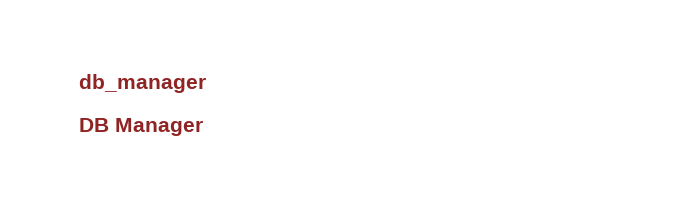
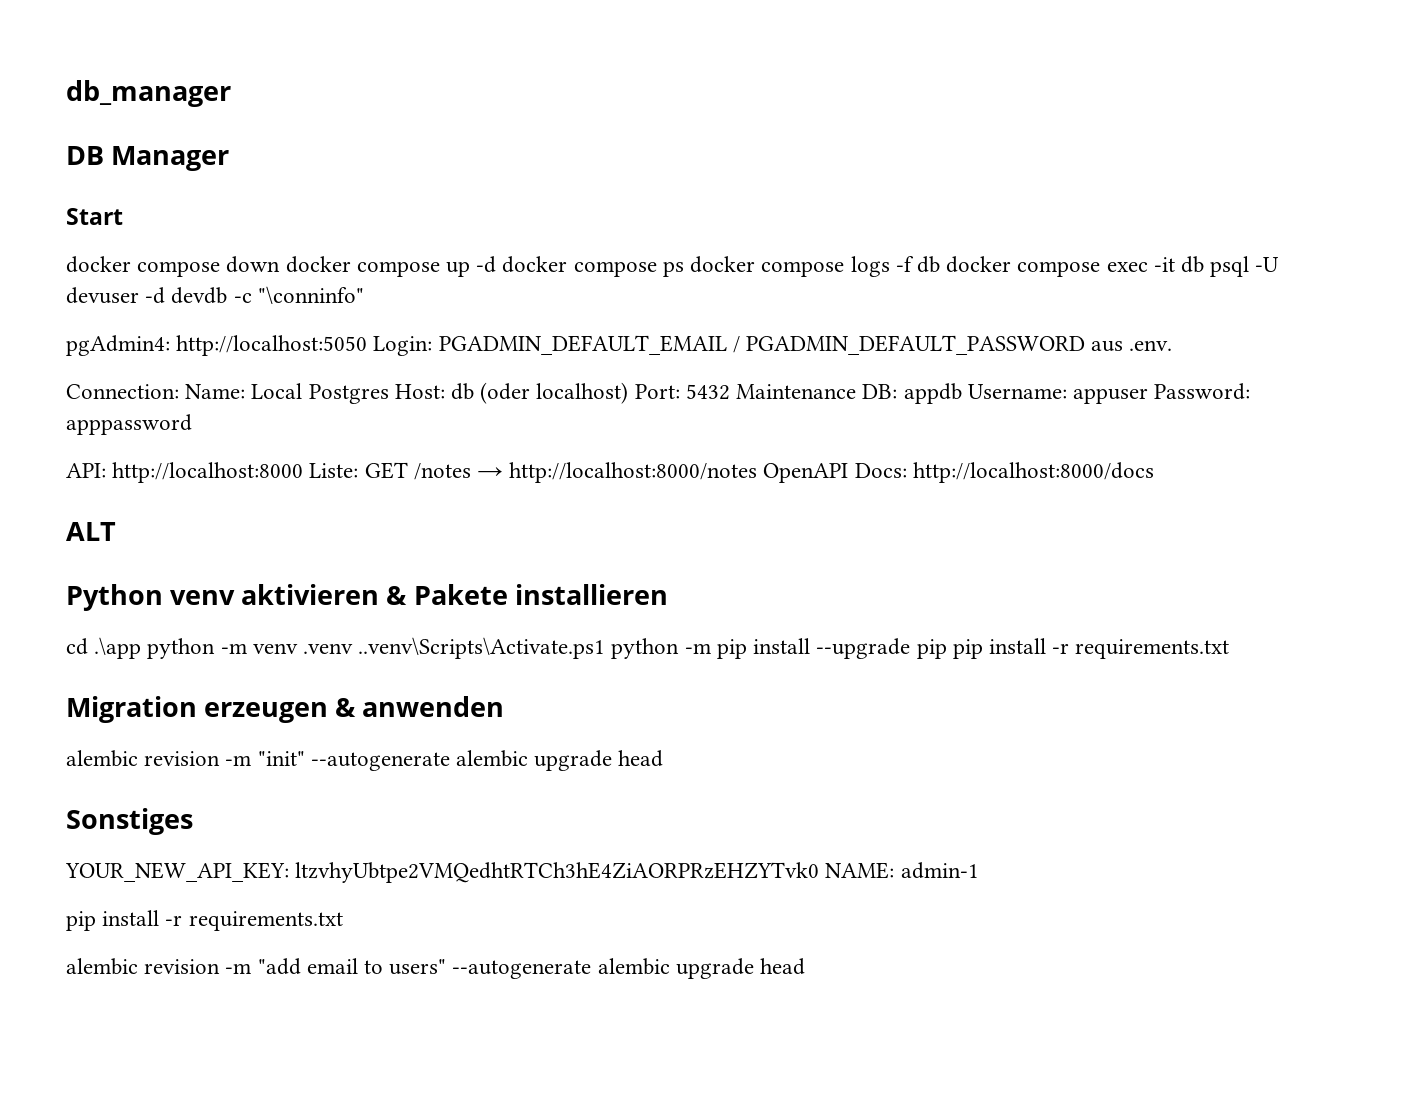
+ Start
+ docker compose down docker compose up -d docker compose ps docker compose logs -f db docker compose exec -it db psql -U devuser -d devdb -c "\conninfo"
+ pgAdmin4: http://localhost:5050 Login: PGADMIN_DEFAULT_EMAIL / PGADMIN_DEFAULT_PASSWORD aus .env.
+ Connection: Name: Local Postgres Host: db (oder localhost) Port: 5432 Maintenance DB: appdb Username: appuser Password: apppassword
+ API: http://localhost:8000 Liste: GET /notes → http://localhost:8000/notes OpenAPI Docs: http://localhost:8000/docs
+ ALT
+ Python venv aktivieren & Pakete installieren
+ cd .\app python -m venv .venv ..venv\Scripts\Activate.ps1 python -m pip install --upgrade pip pip install -r requirements.txt
+ Migration erzeugen & anwenden
+ alembic revision -m "init" --autogenerate alembic upgrade head
+ Sonstiges
+ YOUR_NEW_API_KEY: ltzvhyUbtpe2VMQedhtRTCh3hE4ZiAORPRzEHZYTvk0 NAME: admin-1
+ pip install -r requirements.txt
+ alembic revision -m "add email to users" --autogenerate alembic upgrade head

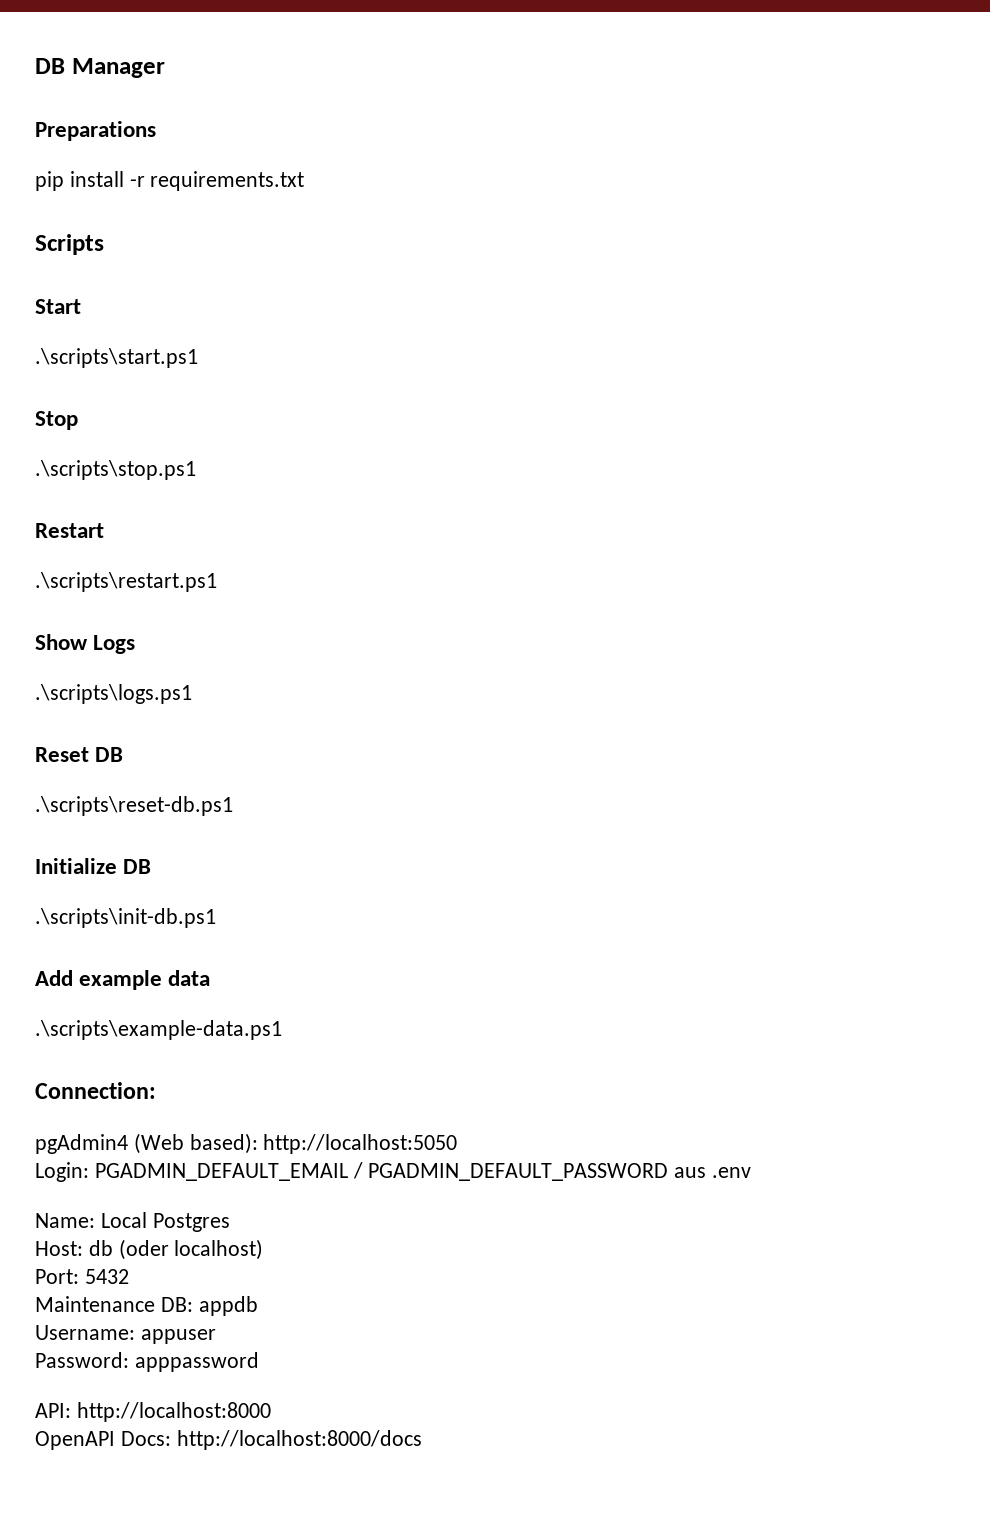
- db_manager
+ Preparations
+ pip install -r requirements.txt
+ Scripts
  Start
- docker compose down docker compose up -d docker compose ps docker compose logs -f db docker compose exec -it db psql -U devuser -d devdb -c "\conninfo"
- pgAdmin4: http://localhost:5050 Login: PGADMIN_DEFAULT_EMAIL / PGADMIN_DEFAULT_PASSWORD aus .env.
- Connection: Name: Local Postgres Host: db (oder localhost) Port: 5432 Maintenance DB: appdb Username: appuser Password: apppassword
- API: http://localhost:8000 Liste: GET /notes → http://localhost:8000/notes OpenAPI Docs: http://localhost:8000/docs
- ALT
- Python venv aktivieren & Pakete installieren
- cd .\app python -m venv .venv ..venv\Scripts\Activate.ps1 python -m pip install --upgrade pip pip install -r requirements.txt
- Migration erzeugen & anwenden
- alembic revision -m "init" --autogenerate alembic upgrade head
- Sonstiges
- YOUR_NEW_API_KEY: ltzvhyUbtpe2VMQedhtRTCh3hE4ZiAORPRzEHZYTvk0 NAME: admin-1
- pip install -r requirements.txt
- alembic revision -m "add email to users" --autogenerate alembic upgrade head
+ .\scripts\start.ps1
+ Stop
+ .\scripts\stop.ps1
+ Restart
+ .\scripts\restart.ps1
+ Show Logs
+ .\scripts\logs.ps1
+ Reset DB
+ .\scripts\reset-db.ps1
+ Initialize DB
+ .\scripts\init-db.ps1
+ Add example data
+ .\scripts\example-data.ps1
+ Connection:
+ pgAdmin4 (Web based): http://localhost:5050
+ Login: PGADMIN_DEFAULT_EMAIL / PGADMIN_DEFAULT_PASSWORD aus .env
+ Name: Local Postgres
+ Host: db (oder localhost)
+ Port: 5432
+ Maintenance DB: appdb
+ Username: appuser
+ Password: apppassword
+ API: http://localhost:8000
+ OpenAPI Docs: http://localhost:8000/docs

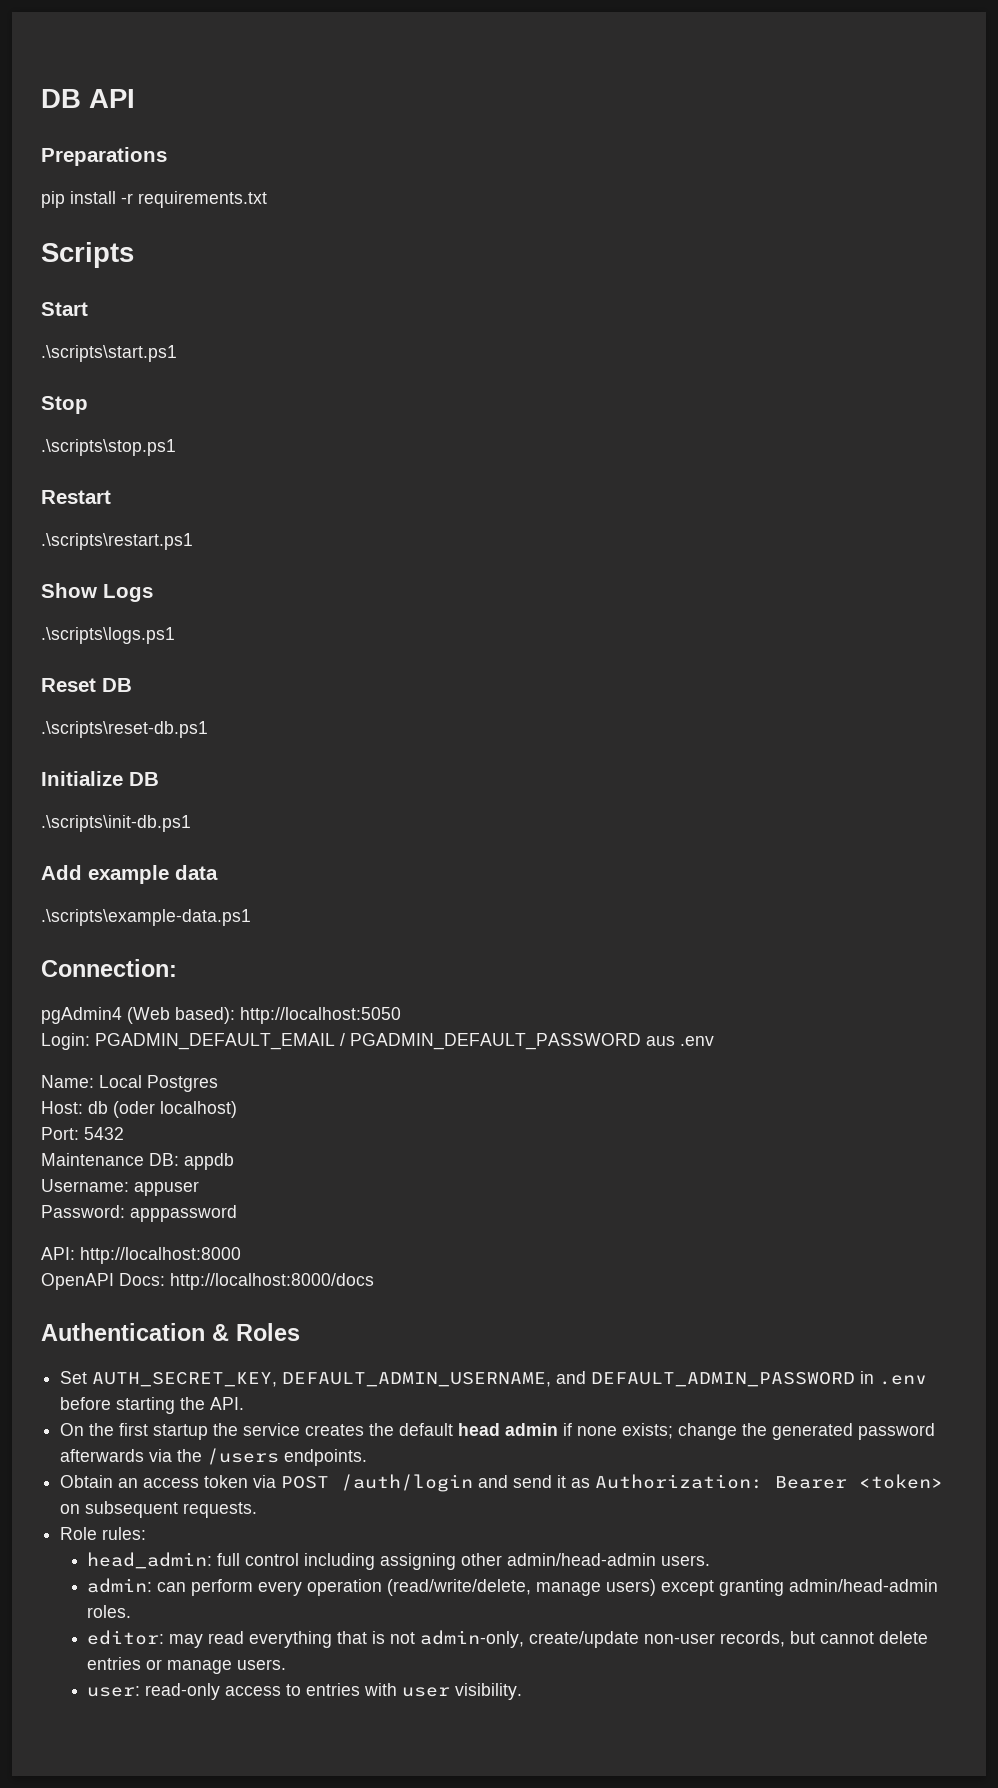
- DB Manager
+ DB API
+ Authentication & Roles
+ Set AUTH_SECRET_KEY, DEFAULT_ADMIN_USERNAME, and DEFAULT_ADMIN_PASSWORD in .env before starting the API.
+ On the first startup the service creates the default head admin if none exists; change the generated password afterwards via the /users endpoints.
+ Obtain an access token via POST /auth/login and send it as Authorization: Bearer <token> on subsequent requests.
+ Role rules:
+ head_admin: full control including assigning other admin/head-admin users.
+ admin: can perform every operation (read/write/delete, manage users) except granting admin/head-admin roles.
+ editor: may read everything that is not admin-only, create/update non-user records, but cannot delete entries or manage users.
+ user: read-only access to entries with user visibility.

